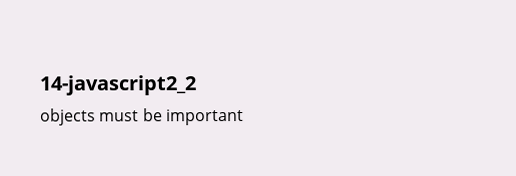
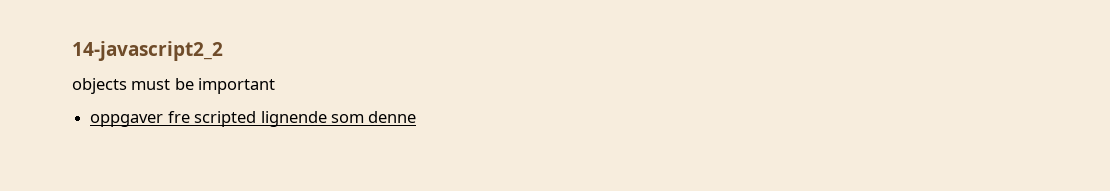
+ oppgaver fre scripted lignende som denne

